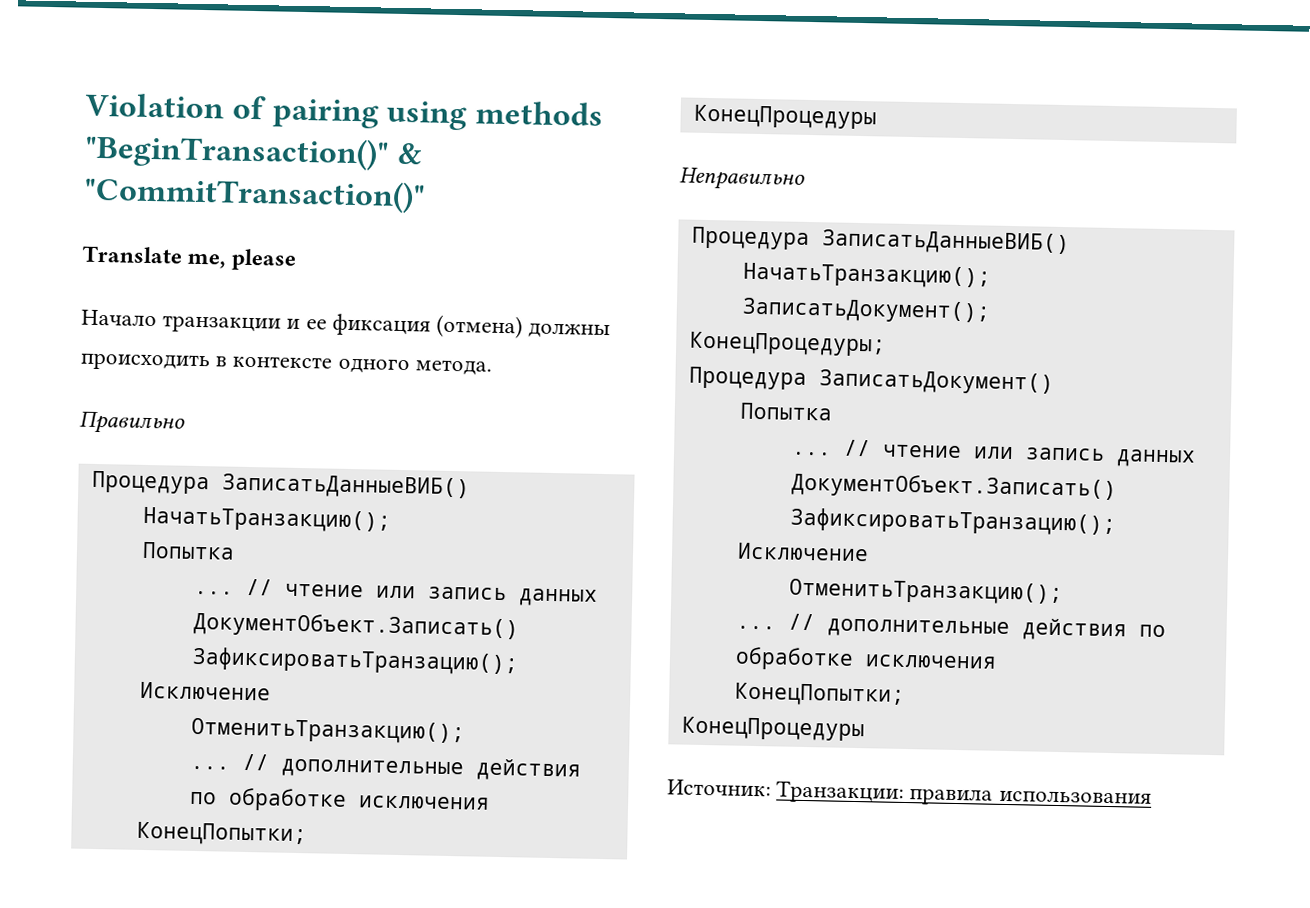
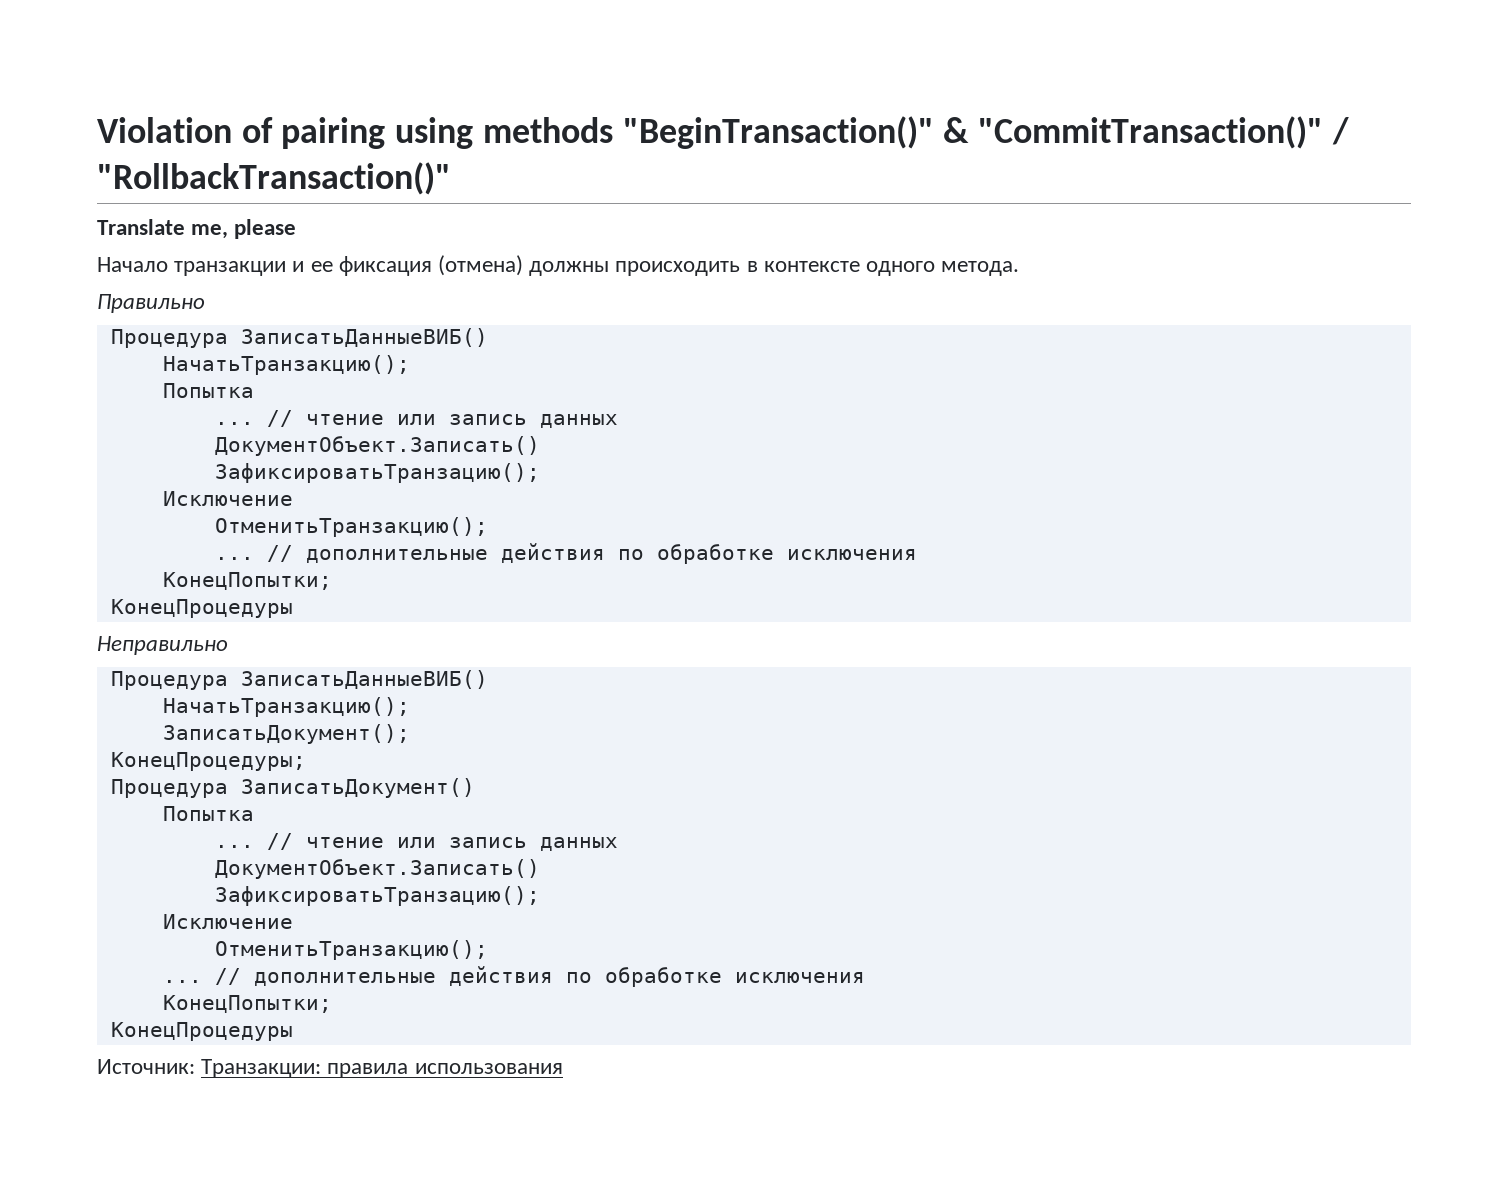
- Violation of pairing using methods "BeginTransaction()" & "CommitTransaction()"
+ Violation of pairing using methods "BeginTransaction()" & "CommitTransaction()" / "RollbackTransaction()"

